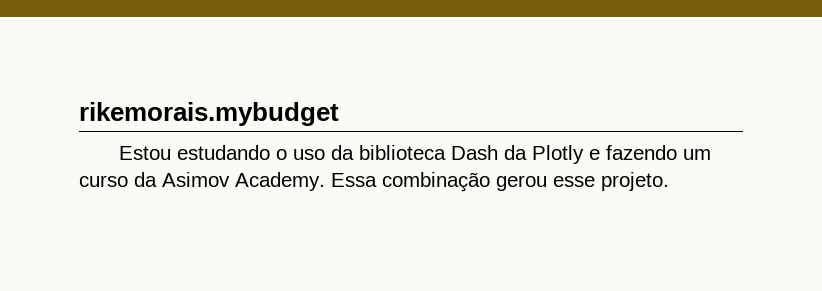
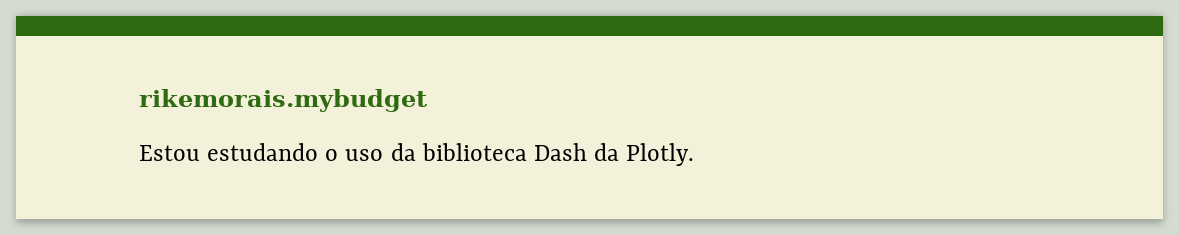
- Estou estudando o uso da biblioteca Dash da Plotly e fazendo um curso da Asimov Academy. Essa combinação gerou esse projeto.
+ Estou estudando o uso da biblioteca Dash da Plotly.

